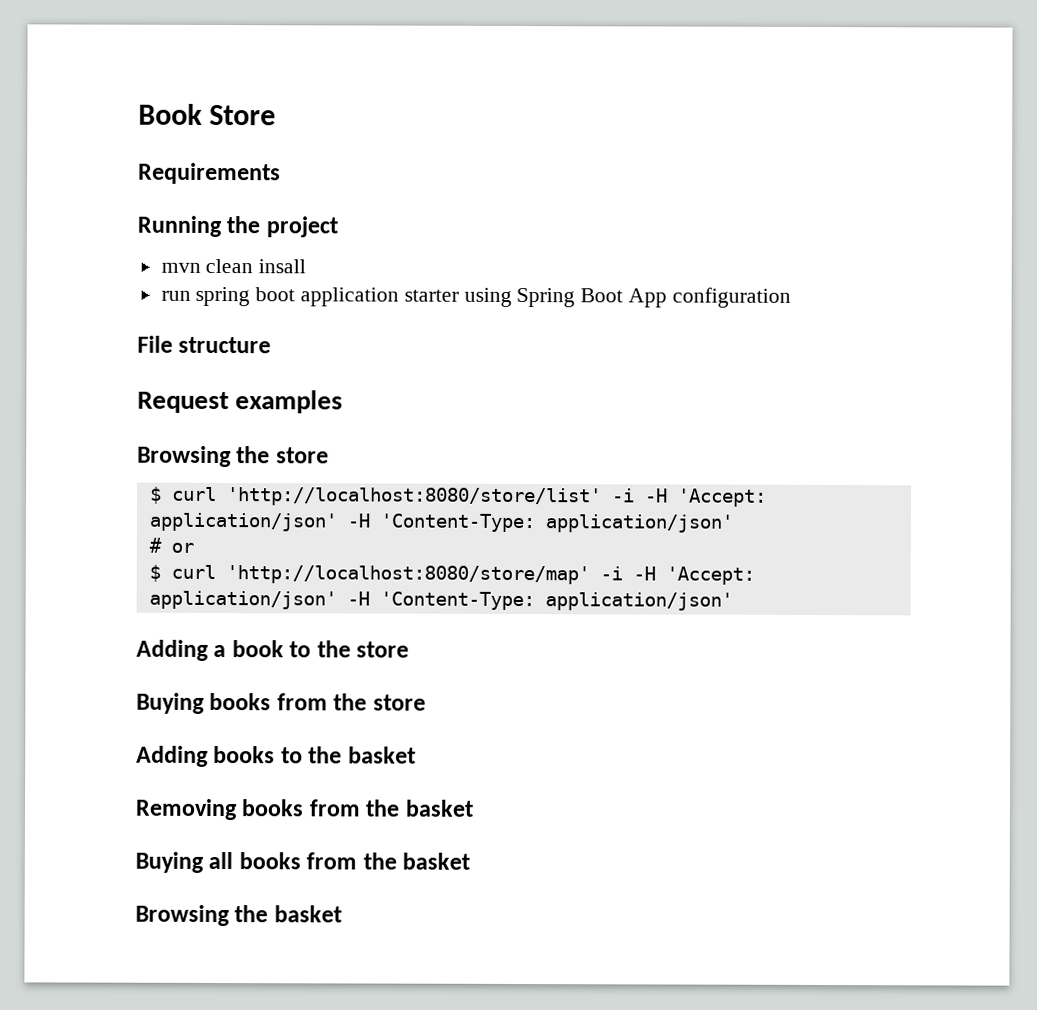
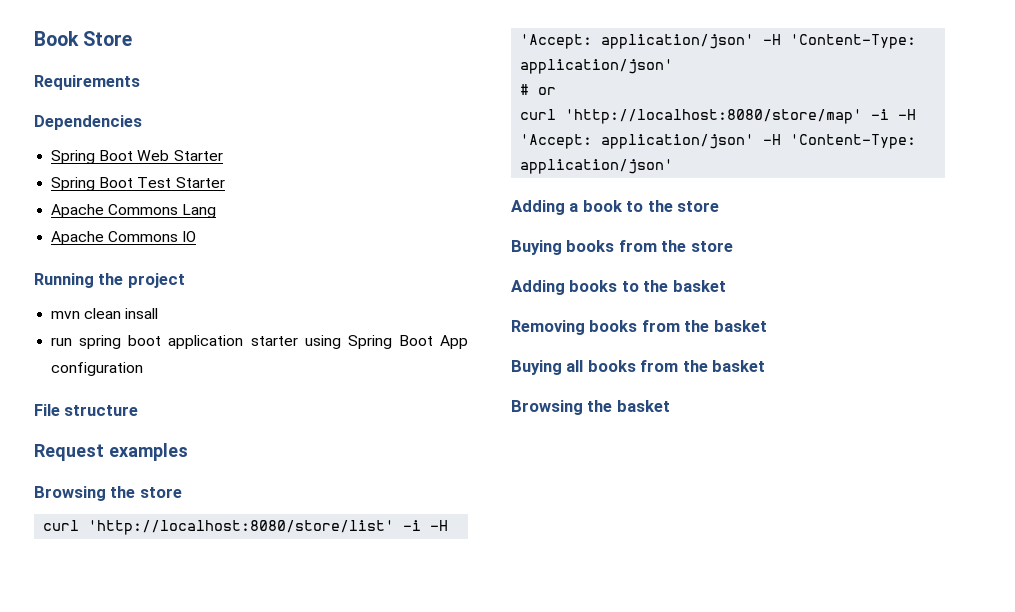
+ Dependencies
+ Spring Boot Web Starter
+ Spring Boot Test Starter
+ Apache Commons Lang
+ Apache Commons IO
- $ curl 'http://localhost:8080/store/list' -i -H 'Accept: application/json' -H 'Content-Type: application/json'
+ curl 'http://localhost:8080/store/list' -i -H 'Accept: application/json' -H 'Content-Type: application/json'
- $ curl 'http://localhost:8080/store/map' -i -H 'Accept: application/json' -H 'Content-Type: application/json'
+ curl 'http://localhost:8080/store/map' -i -H 'Accept: application/json' -H 'Content-Type: application/json'

